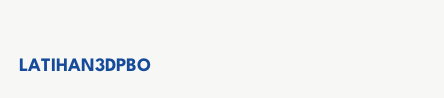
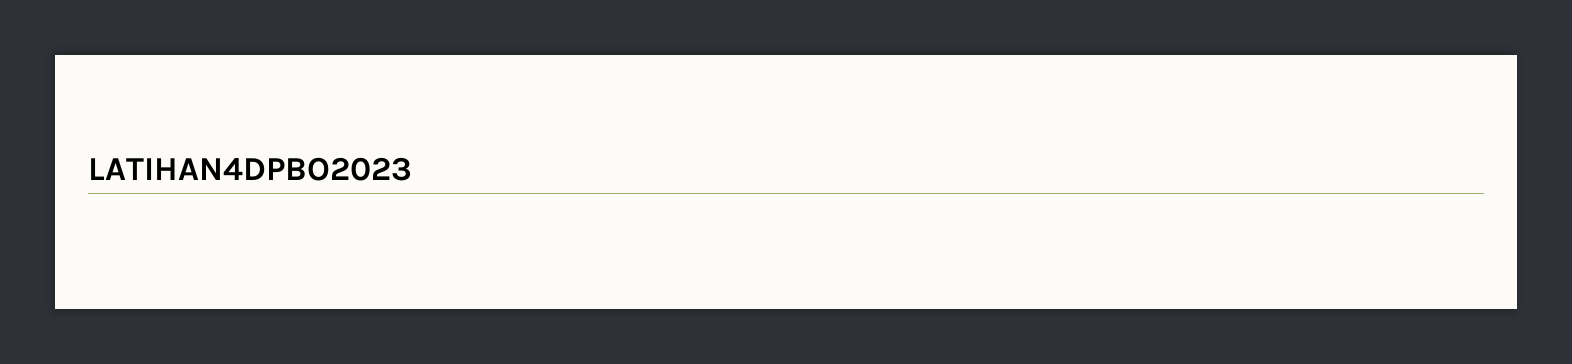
- LATIHAN3DPBO
+ LATIHAN4DPBO2023

